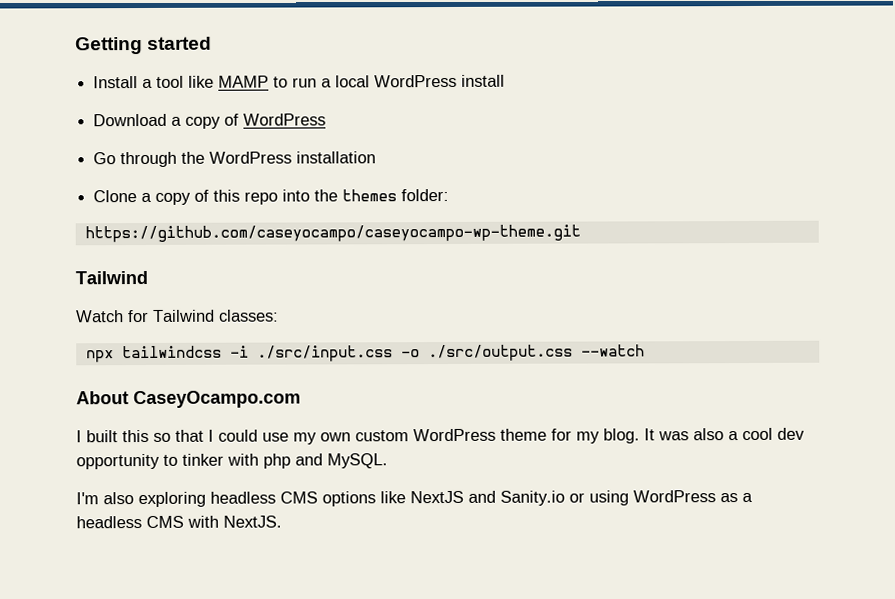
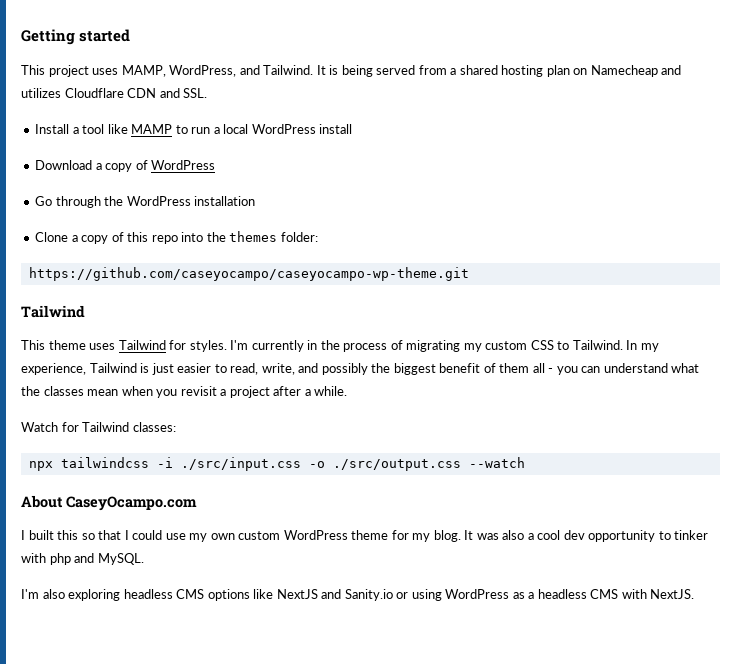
+ This project uses MAMP, WordPress, and Tailwind. It is being served from a shared hosting plan on Namecheap and utilizes Cloudflare CDN and SSL.
+ This theme uses Tailwind for styles. I'm currently in the process of migrating my custom CSS to Tailwind. In my experience, Tailwind is just easier to read, write, and possibly the biggest benefit of them all - you can understand what the classes mean when you revisit a project after a while.

